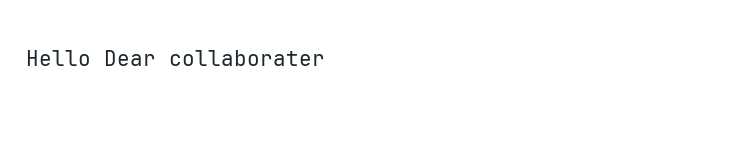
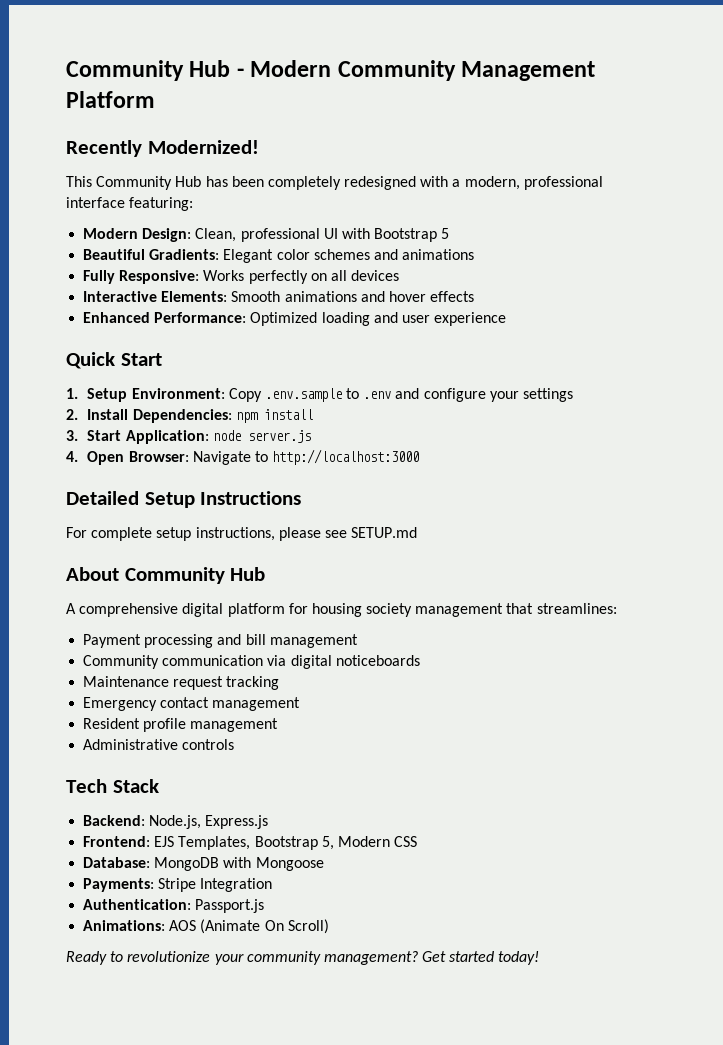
- Hello Dear collaborater
+ Community Hub - Modern Community Management Platform
+ Recently Modernized!
+ This Community Hub has been completely redesigned with a modern, professional interface featuring:
+ Modern Design: Clean, professional UI with Bootstrap 5
+ Beautiful Gradients: Elegant color schemes and animations
+ Fully Responsive: Works perfectly on all devices
+ Interactive Elements: Smooth animations and hover effects
+ Enhanced Performance: Optimized loading and user experience
+ Quick Start
+ 1. Setup Environment: Copy .env.sample to .env and configure your settings
+ 2. Install Dependencies: npm install
+ 3. Start Application: node server.js
+ 4. Open Browser: Navigate to http://localhost:3000
+ Detailed Setup Instructions
+ For complete setup instructions, please see SETUP.md
+ About Community Hub
+ A comprehensive digital platform for housing society management that streamlines:
+ Payment processing and bill management
+ Community communication via digital noticeboards
+ Maintenance request tracking
+ Emergency contact management
+ Resident profile management
+ Administrative controls
+ Tech Stack
+ Backend: Node.js, Express.js
+ Frontend: EJS Templates, Bootstrap 5, Modern CSS
+ Database: MongoDB with Mongoose
+ Payments: Stripe Integration
+ Authentication: Passport.js
+ Animations: AOS (Animate On Scroll)
+ Ready to revolutionize your community management? Get started today!

